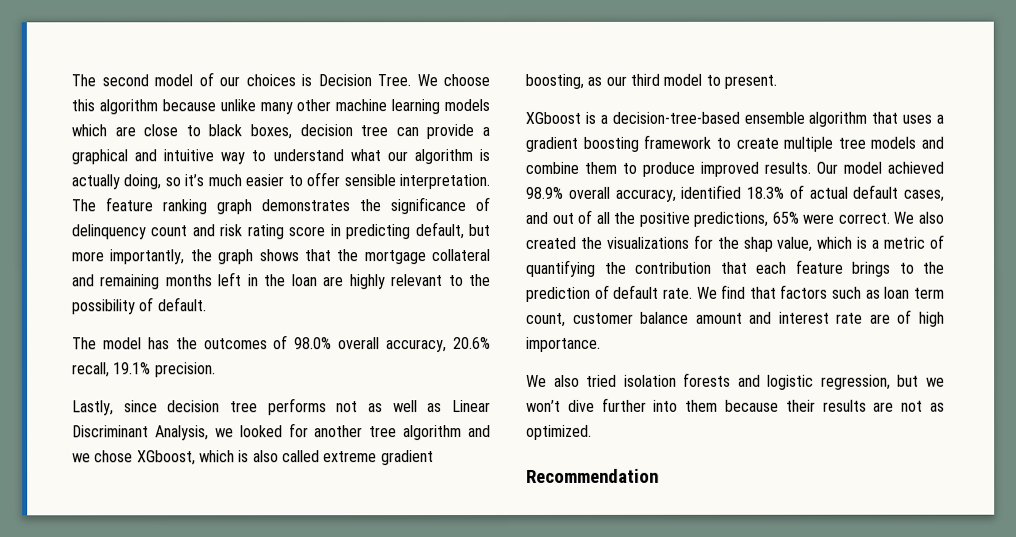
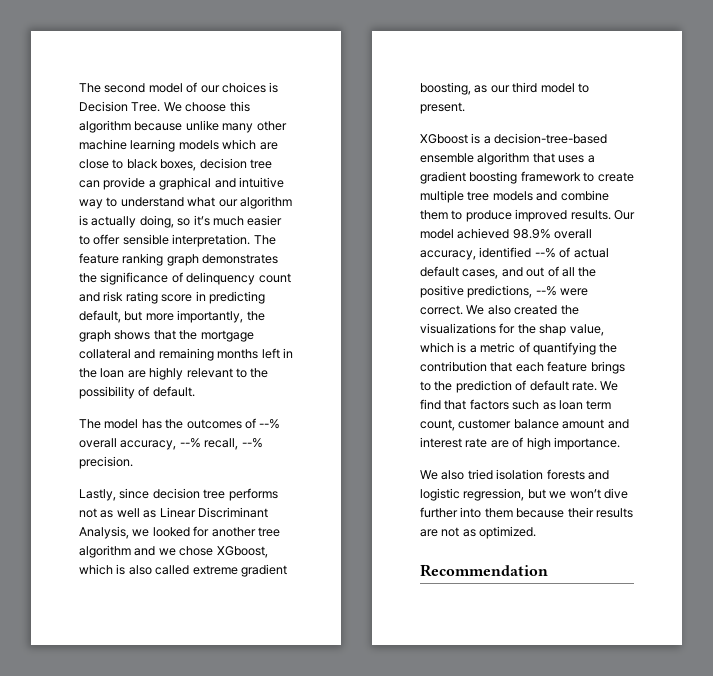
- The model has the outcomes of 98.0% overall accuracy, 20.6% recall, 19.1% precision.
+ The model has the outcomes of --% overall accuracy, --% recall, --% precision.
- Our model achieved 98.9% overall accuracy, identified 18.3% of actual default cases, and out of all the positive predictions, 65% were correct.
+ Our model achieved 98.9% overall accuracy, identified --% of actual default cases, and out of all the positive predictions, --% were correct.

